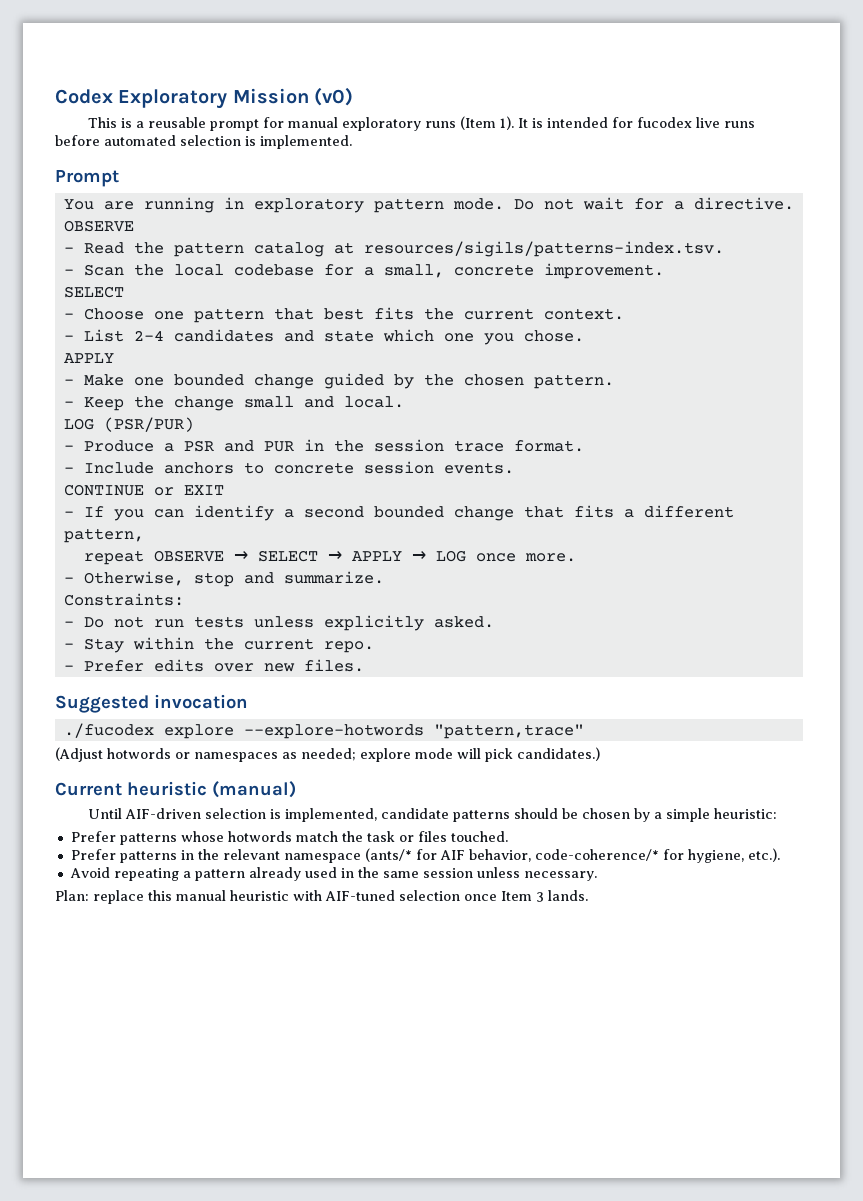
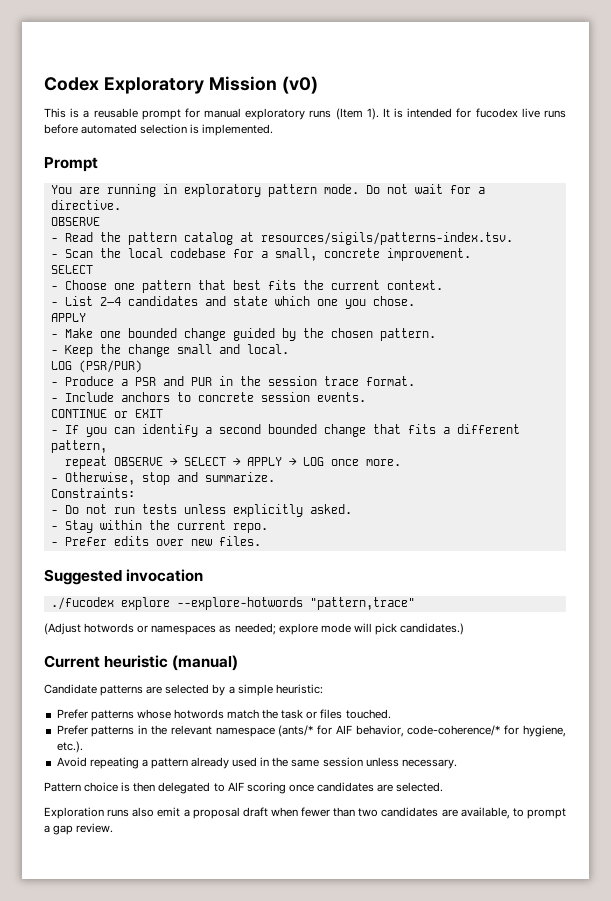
- Until AIF-driven selection is implemented, candidate patterns should be chosen by a simple heuristic:
+ Candidate patterns are selected by a simple heuristic:
- Plan: replace this manual heuristic with AIF-tuned selection once Item 3 lands.
+ Pattern choice is then delegated to AIF scoring once candidates are selected.
+ Exploration runs also emit a proposal draft when fewer than two candidates are available, to prompt a gap review.

